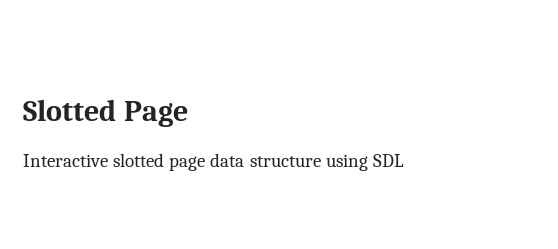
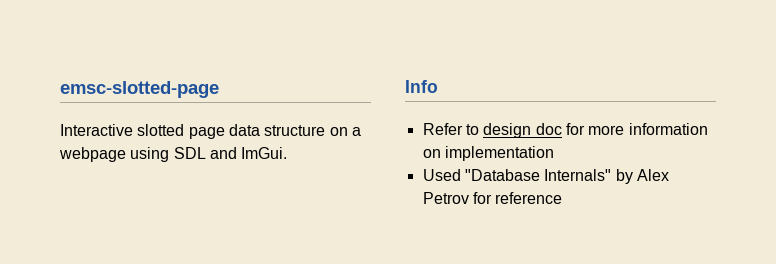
- Slotted Page
+ emsc-slotted-page
- Interactive slotted page data structure using SDL
+ Interactive slotted page data structure on a webpage using SDL and ImGui.
+ Info
+ Refer to design doc for more information on implementation
+ Used "Database Internals" by Alex Petrov for reference

